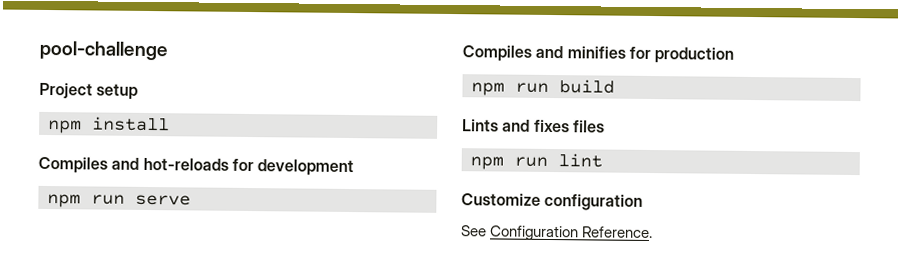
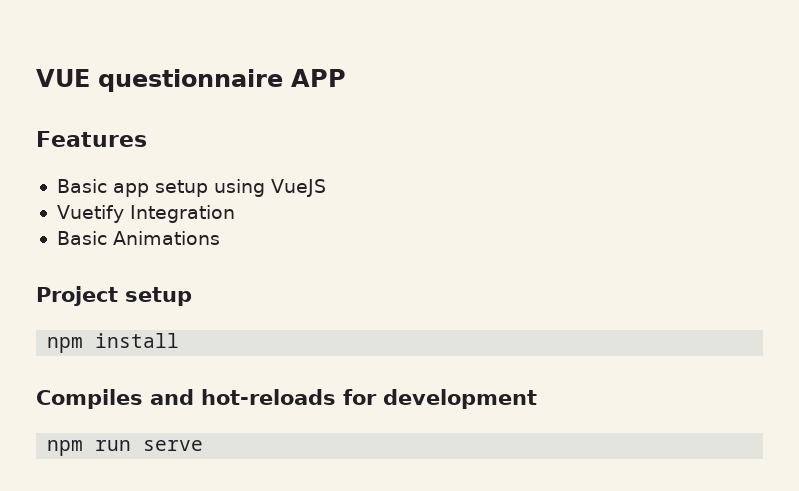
- pool-challenge
+ VUE questionnaire APP
+ Features
+ Basic app setup using VueJS
+ Vuetify Integration
+ Basic Animations
- Compiles and minifies for production
- npm run build
- Lints and fixes files
- npm run lint
- Customize configuration
- See Configuration Reference.

